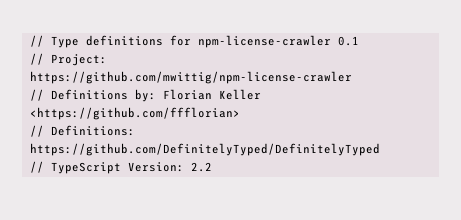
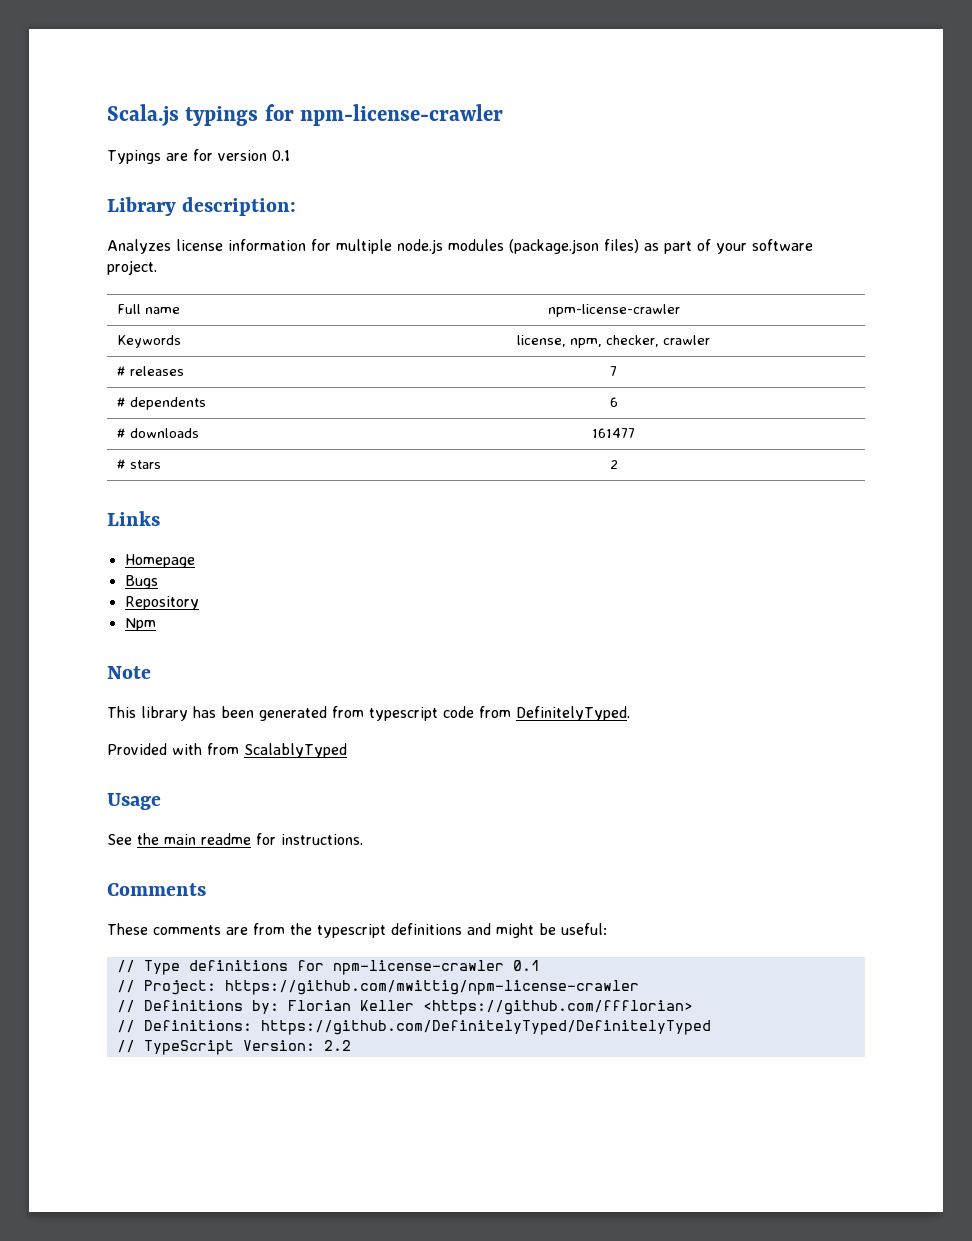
+ Scala.js typings for npm-license-crawler
+ Typings are for version 0.1
+ Library description:
+ Analyzes license information for multiple node.js modules (package.json files) as part of your software project.
+ Full name | npm-license-crawler
+ Keywords | license, npm, checker, crawler
+ # releases | 7
+ # dependents | 6
+ # downloads | 161477
+ # stars | 2
+ Links
+ Homepage
+ Bugs
+ Repository
+ Npm
+ Note
+ This library has been generated from typescript code from DefinitelyTyped.
+ Provided with from ScalablyTyped
+ Usage
+ See the main readme for instructions.
+ Comments
+ These comments are from the typescript definitions and might be useful:

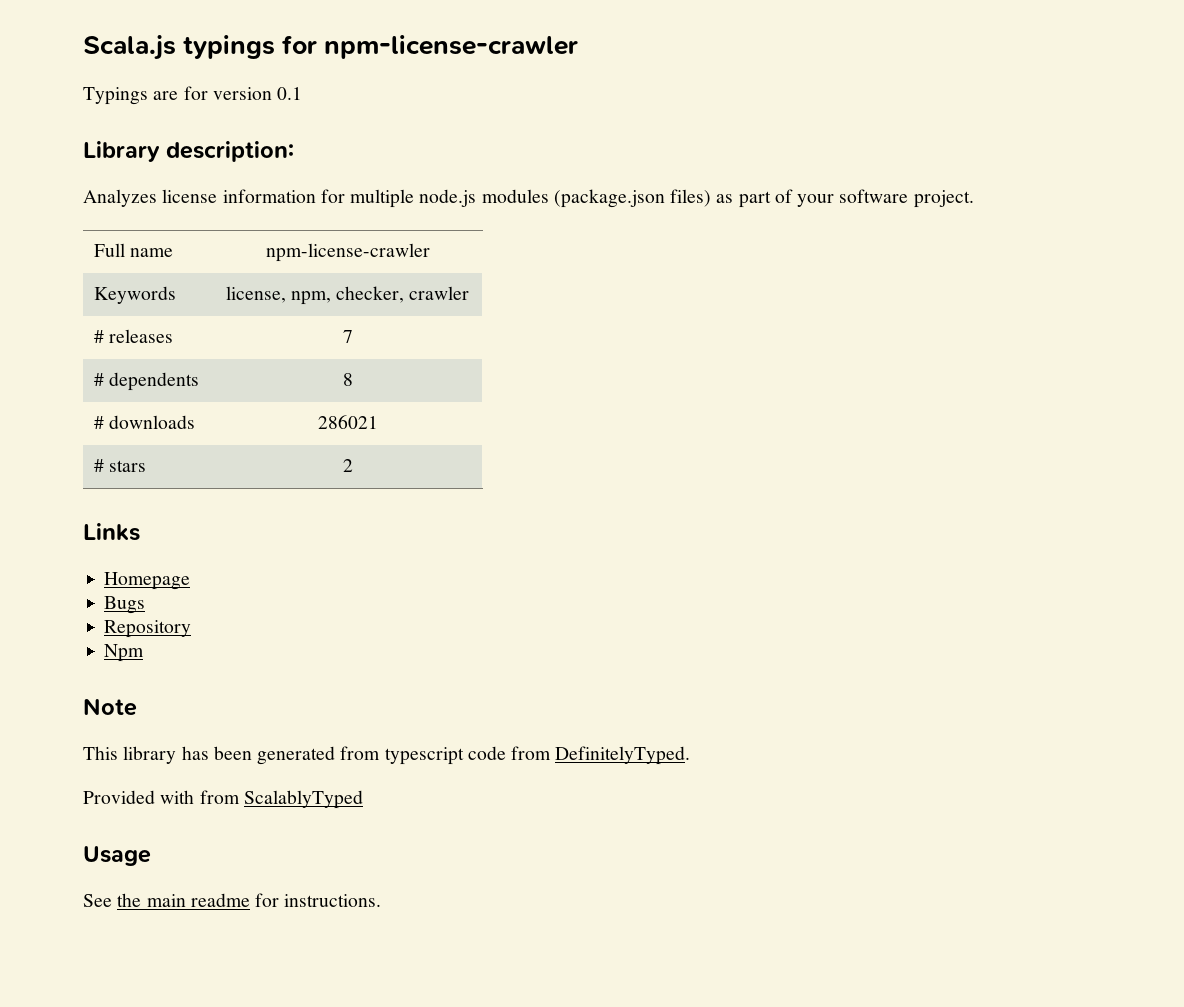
- # dependents | 6
+ # dependents | 8
- # downloads | 161477
+ # downloads | 286021
- Comments
- These comments are from the typescript definitions and might be useful:
- // Type definitions for npm-license-crawler 0.1
- // Project: https://github.com/mwittig/npm-license-crawler
- // Definitions by: Florian Keller <https://github.com/ffflorian>
- // Definitions: https://github.com/DefinitelyTyped/DefinitelyTyped
- // TypeScript Version: 2.2

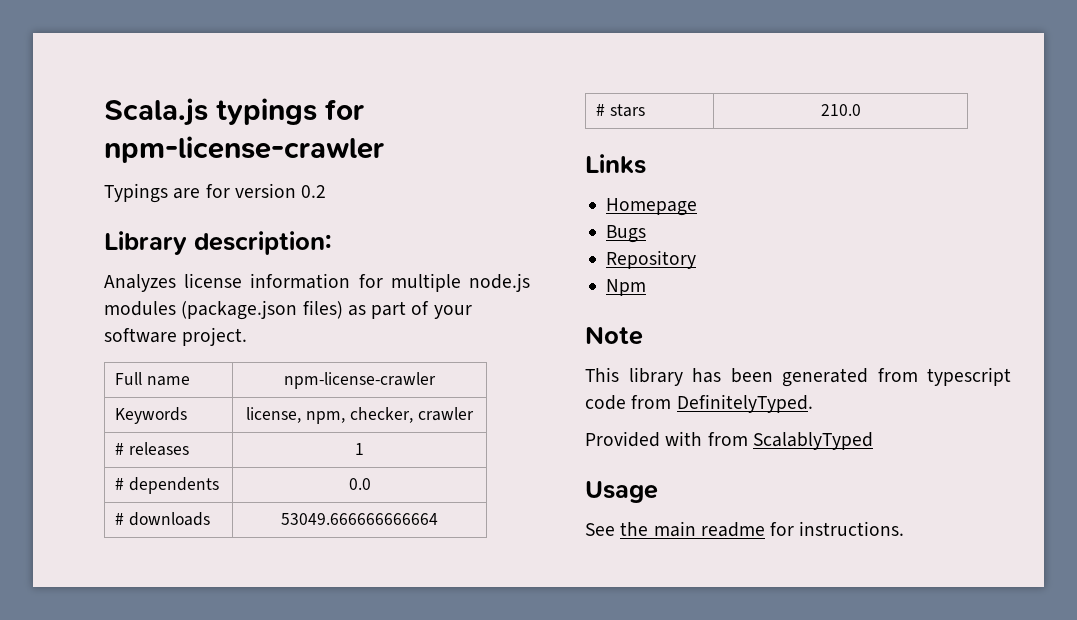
- Typings are for version 0.1
+ Typings are for version 0.2
- # releases | 7
+ # releases | 1
- # dependents | 8
+ # dependents | 0.0
- # downloads | 286021
+ # downloads | 53049.666666666664
- # stars | 2
+ # stars | 210.0

